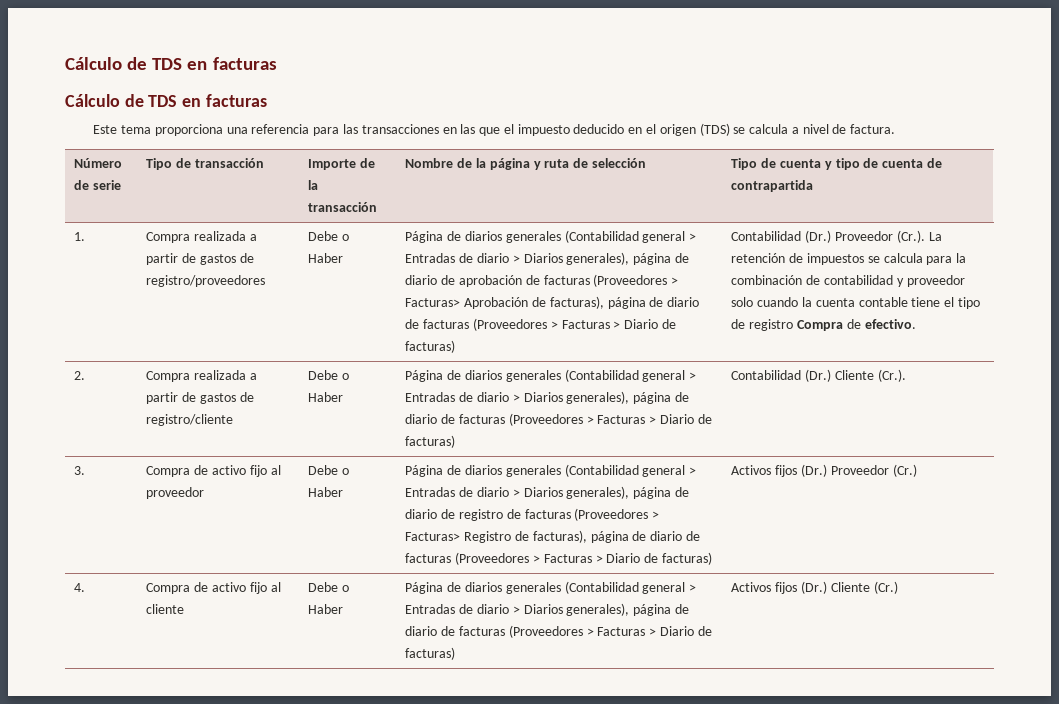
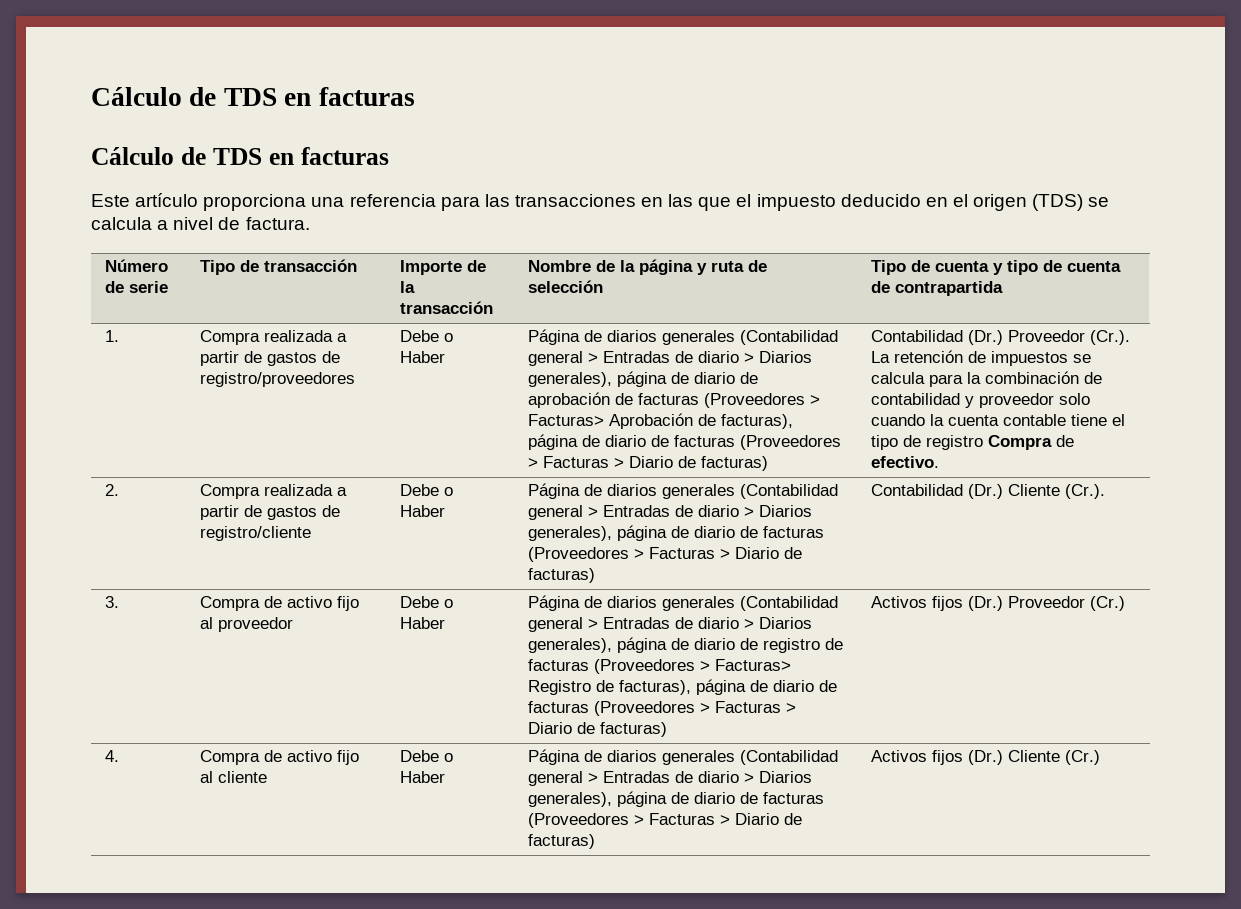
- Este tema proporciona una referencia para las transacciones en las que el impuesto deducido en el origen (TDS) se calcula a nivel de factura.
+ Este artículo proporciona una referencia para las transacciones en las que el impuesto deducido en el origen (TDS) se calcula a nivel de factura.

